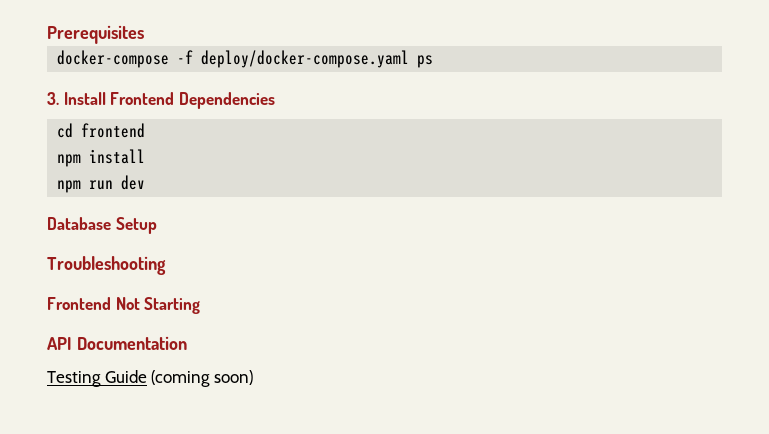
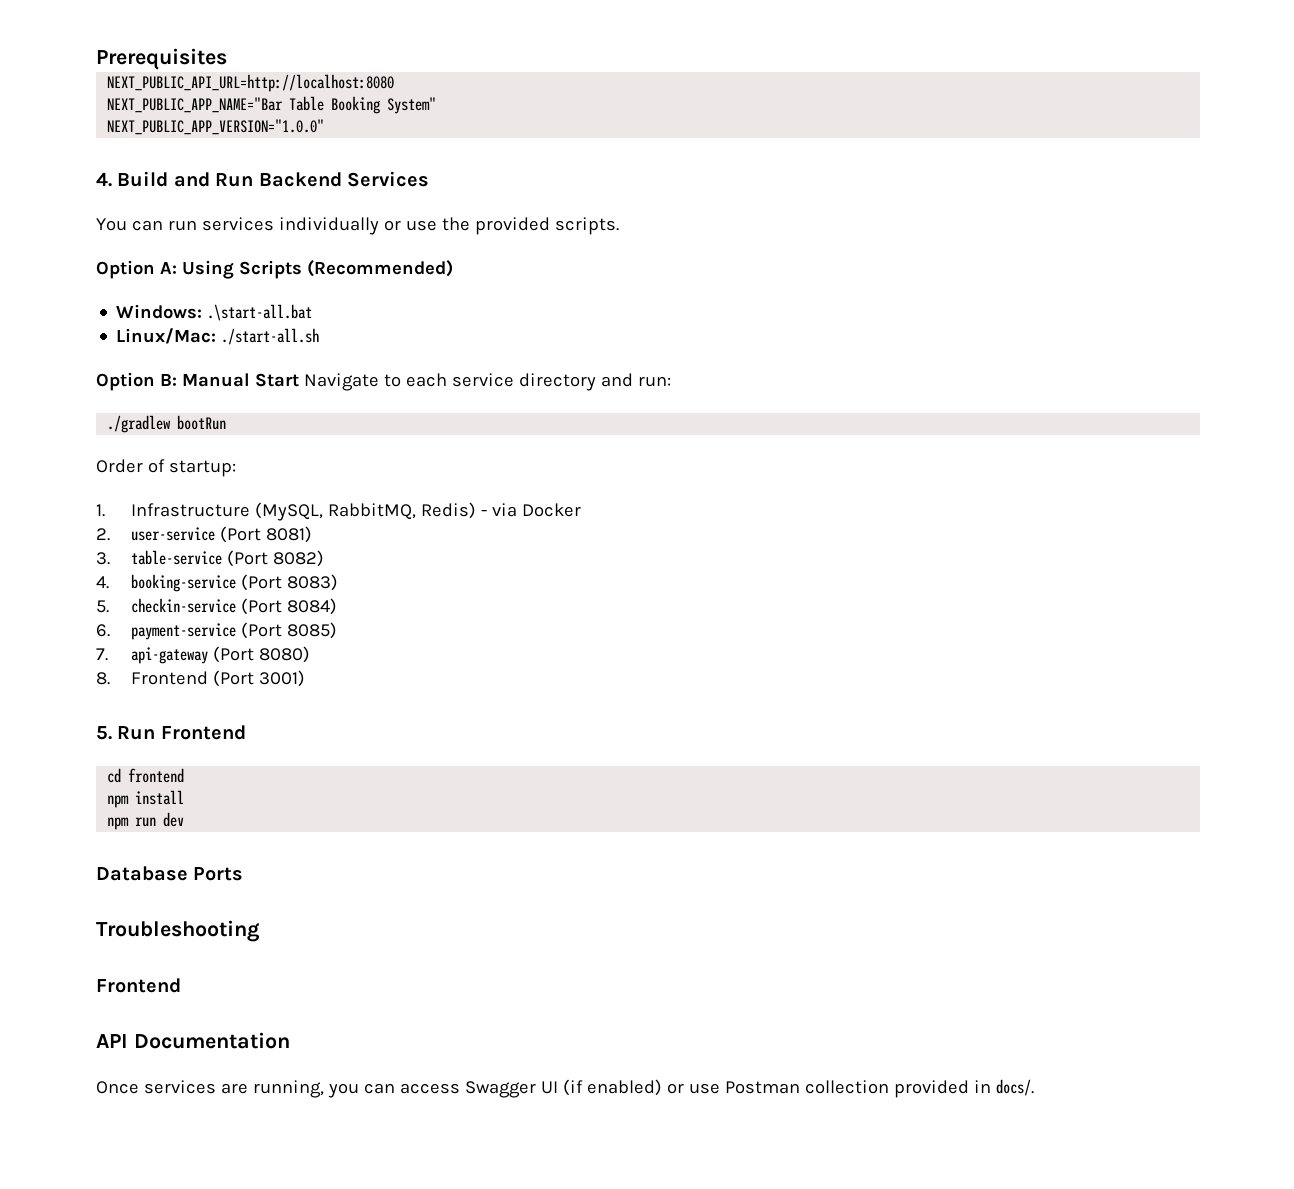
- docker-compose -f deploy/docker-compose.yaml ps
- 3. Install Frontend Dependencies
+ NEXT_PUBLIC_API_URL=http://localhost:8080
+ NEXT_PUBLIC_APP_NAME="Bar Table Booking System"
+ NEXT_PUBLIC_APP_VERSION="1.0.0"
+ 4. Build and Run Backend Services
+ You can run services individually or use the provided scripts.
+ Option A: Using Scripts (Recommended)
+ Windows: .\start-all.bat
+ Linux/Mac: ./start-all.sh
+ Option B: Manual Start Navigate to each service directory and run:
+ ./gradlew bootRun
+ Order of startup:
+ 1. Infrastructure (MySQL, RabbitMQ, Redis) - via Docker
+ 2. user-service (Port 8081)
+ 3. table-service (Port 8082)
+ 4. booking-service (Port 8083)
+ 5. checkin-service (Port 8084)
+ 6. payment-service (Port 8085)
+ 7. api-gateway (Port 8080)
+ 8. Frontend (Port 3001)
+ 5. Run Frontend
- Database Setup
+ Database Ports
  Troubleshooting
- Frontend Not Starting
+ Frontend
- Testing Guide (coming soon)
+ Once services are running, you can access Swagger UI (if enabled) or use Postman collection provided in docs/.

